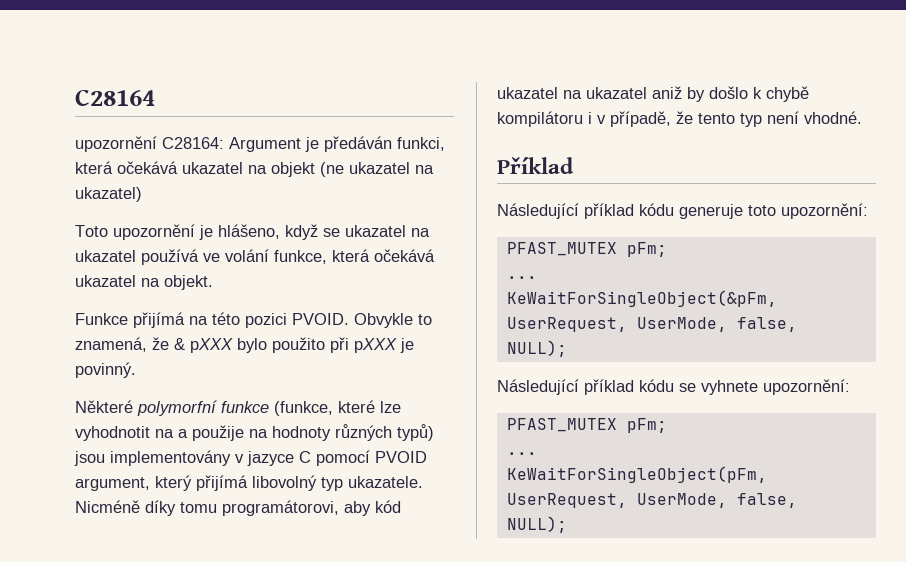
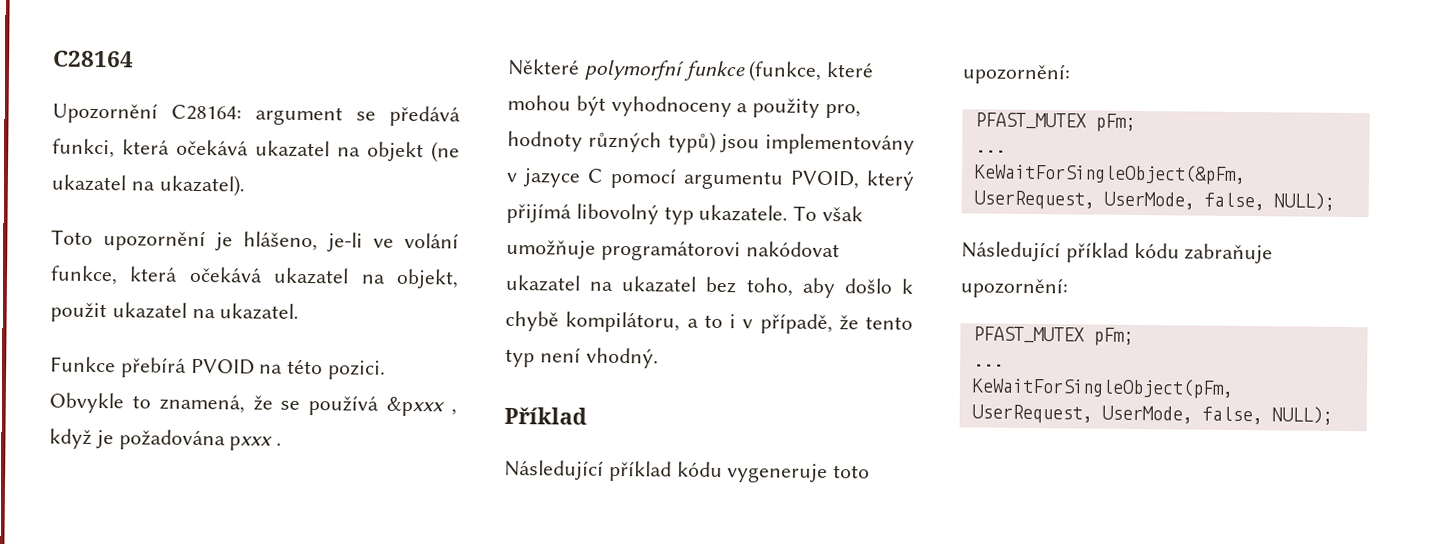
- upozornění C28164: Argument je předáván funkci, která očekává ukazatel na objekt (ne ukazatel na ukazatel)
+ Upozornění C28164: argument se předává funkci, která očekává ukazatel na objekt (ne ukazatel na ukazatel).
- Toto upozornění je hlášeno, když se ukazatel na ukazatel používá ve volání funkce, která očekává ukazatel na objekt.
- Funkce přijímá na této pozici PVOID. Obvykle to znamená, že & pXXX bylo použito při pXXX je povinný.
+ Toto upozornění je hlášeno, je-li ve volání funkce, která očekává ukazatel na objekt, použit ukazatel na ukazatel.
+ Funkce přebírá PVOID na této pozici. Obvykle to znamená, že se používá &pxxx , když je požadována pxxx .
- Některé polymorfní funkce (funkce, které lze vyhodnotit na a použije na hodnoty různých typů) jsou implementovány v jazyce C pomocí PVOID argument, který přijímá libovolný typ ukazatele.
+ Některé polymorfní funkce (funkce, které mohou být vyhodnoceny a použity pro, hodnoty různých typů) jsou implementovány v jazyce C pomocí argumentu PVOID, který přijímá libovolný typ ukazatele.
- Nicméně díky tomu programátorovi, aby kód ukazatel na ukazatel aniž by došlo k chybě kompilátoru i v případě, že tento typ není vhodné.
+ To však umožňuje programátorovi nakódovat ukazatel na ukazatel bez toho, aby došlo k chybě kompilátoru, a to i v případě, že tento typ není vhodný.
- Následující příklad kódu generuje toto upozornění:
+ Následující příklad kódu vygeneruje toto upozornění:
- Následující příklad kódu se vyhnete upozornění:
+ Následující příklad kódu zabraňuje upozornění:

